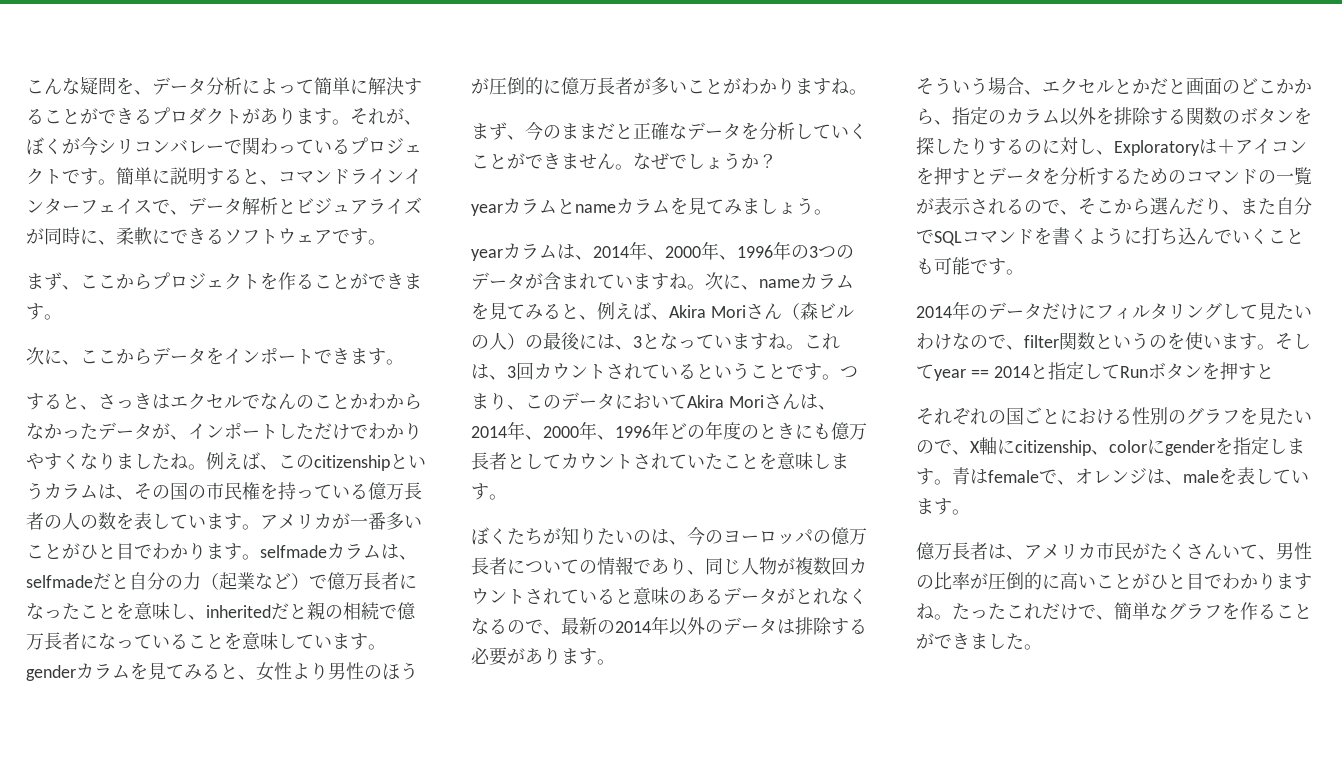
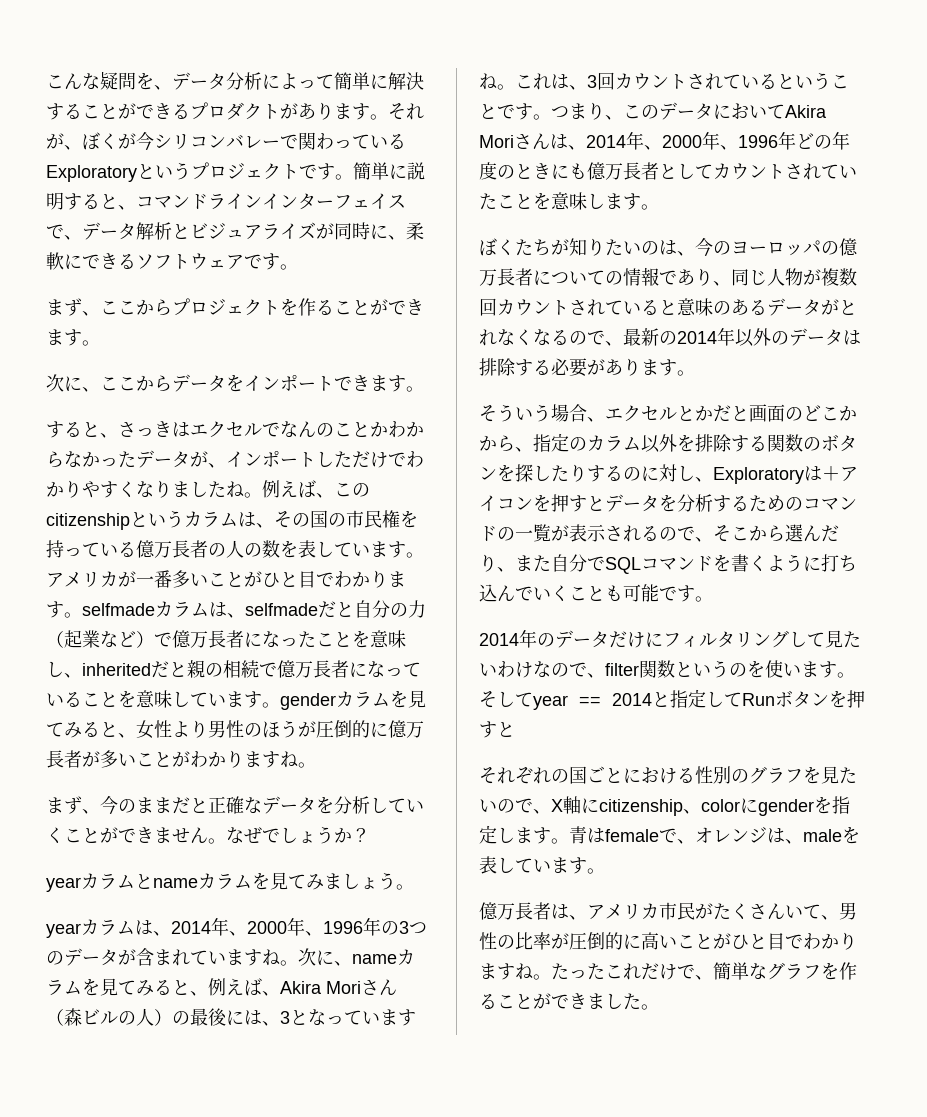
- それが、ぼくが今シリコンバレーで関わっているプロジェクトです。
+ それが、ぼくが今シリコンバレーで関わっているExploratoryというプロジェクトです。

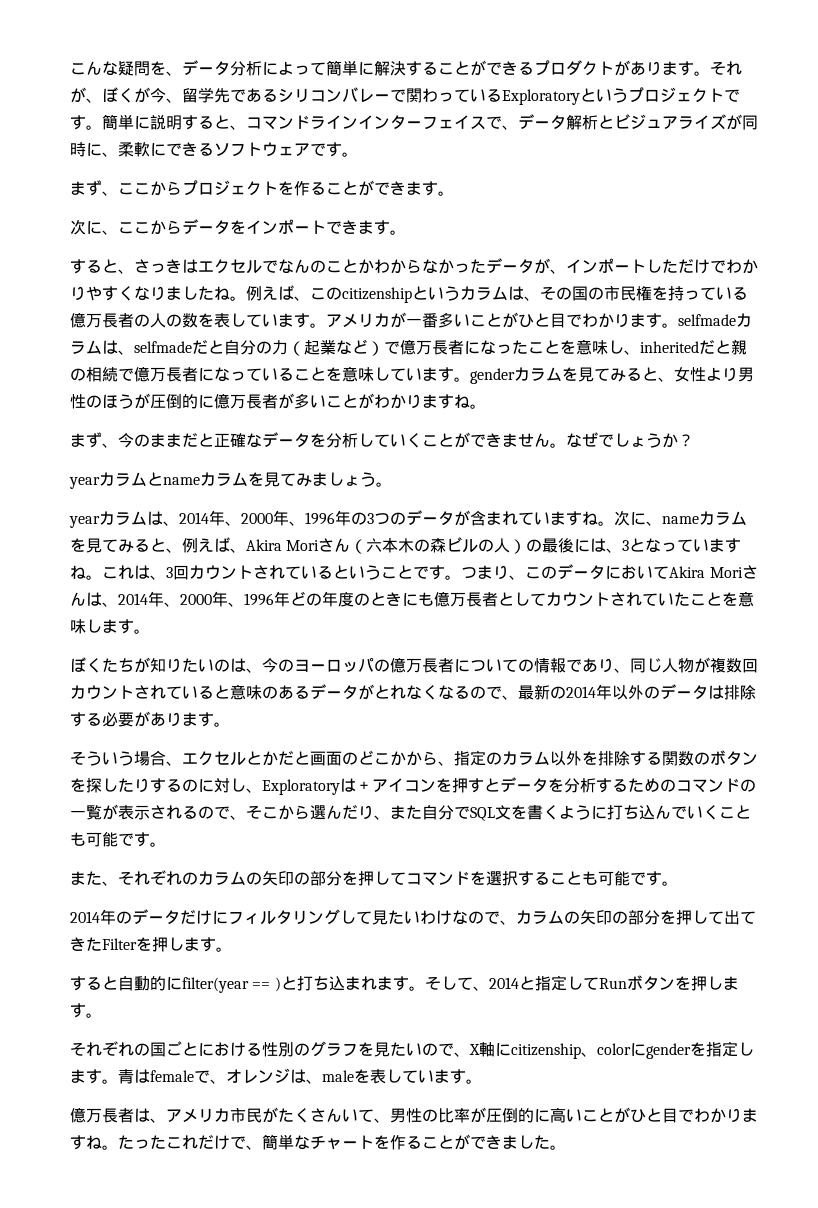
- それが、ぼくが今シリコンバレーで関わっているExploratoryというプロジェクトです。
+ それが、ぼくが今、留学先であるシリコンバレーで関わっているExploratoryというプロジェクトです。
- 次に、nameカラムを見てみると、例えば、Akira Moriさん（森ビルの人）の最後には、3となっていますね。
+ 次に、nameカラムを見てみると、例えば、Akira Moriさん（六本木の森ビルの人）の最後には、3となっていますね。
- そういう場合、エクセルとかだと画面のどこかから、指定のカラム以外を排除する関数のボタンを探したりするのに対し、Exploratoryは＋アイコンを押すとデータを分析するためのコマンドの一覧が表示されるので、そこから選んだり、また自分でSQLコマンドを書くように打ち込んでいくことも可能です。
+ そういう場合、エクセルとかだと画面のどこかから、指定のカラム以外を排除する関数のボタンを探したりするのに対し、Exploratoryは＋アイコンを押すとデータを分析するためのコマンドの一覧が表示されるので、そこから選んだり、また自分でSQL文を書くように打ち込んでいくことも可能です。
+ また、それぞれのカラムの矢印の部分を押してコマンドを選択することも可能です。
- 2014年のデータだけにフィルタリングして見たいわけなので、filter関数というのを使います。
+ 2014年のデータだけにフィルタリングして見たいわけなので、カラムの矢印の部分を押して出てきたFilterを押します。
+ すると自動的にfilter(year == )と打ち込まれます。
- そしてyear == 2014と指定してRunボタンを押すと
+ そして、2014と指定してRunボタンを押します。
- たったこれだけで、簡単なグラフを作ることができました。
+ たったこれだけで、簡単なチャートを作ることができました。

